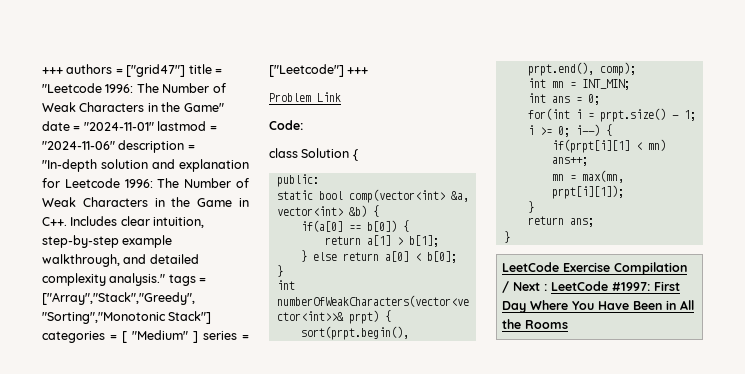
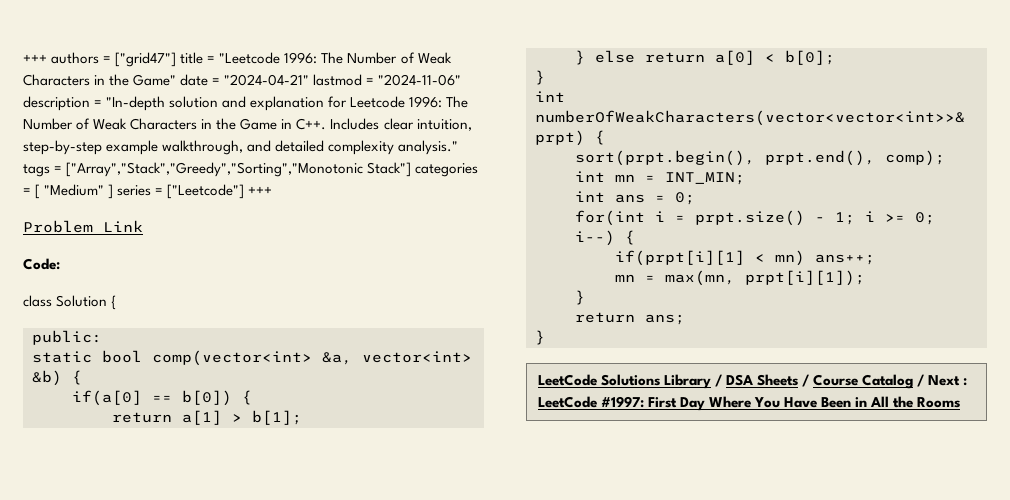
- The Number of Weak Characters in the Game" date = "2024-11-01" lastmod = "2024-11-06" description = "In-depth solution and explanation for Leetcode 1996:
+ The Number of Weak Characters in the Game" date = "2024-04-21" lastmod = "2024-11-06" description = "In-depth solution and explanation for Leetcode 1996:
- LeetCode Exercise Compilation / Next : LeetCode #1997: First Day Where You Have Been in All the Rooms
+ LeetCode Solutions Library / DSA Sheets / Course Catalog / Next : LeetCode #1997: First Day Where You Have Been in All the Rooms

